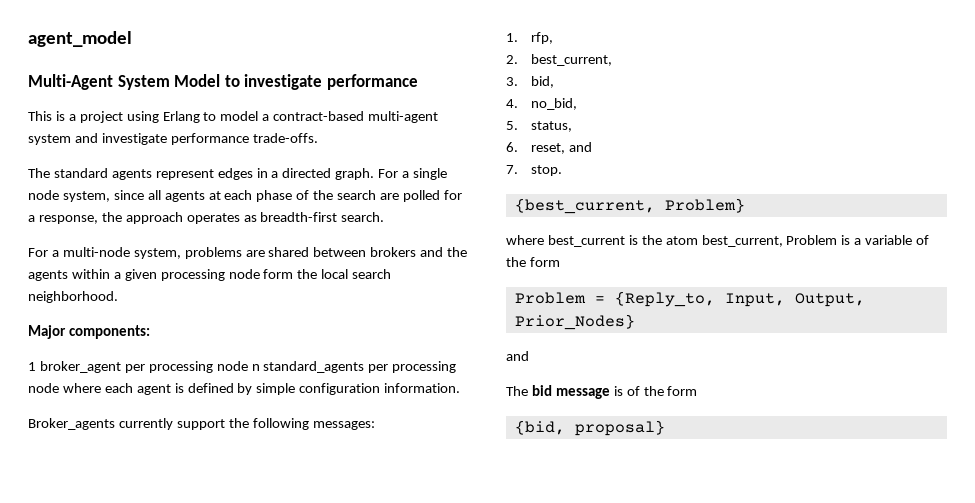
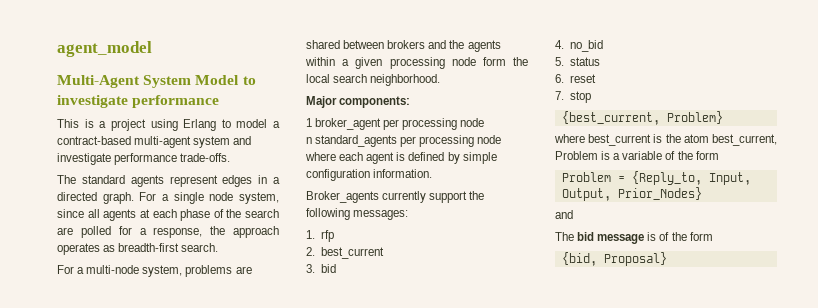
- 1 broker_agent per processing node n standard_agents per processing node where each agent is defined by simple configuration information.
+ 1 broker_agent per processing node
+ n standard_agents per processing node where each agent is defined by simple configuration information.
- 1. rfp,
+ 1. rfp
- 2. best_current,
+ 2. best_current
- 3. bid,
+ 3. bid
- 4. no_bid,
+ 4. no_bid
- 5. status,
+ 5. status
- 6. reset, and
+ 6. reset
- 7. stop.
+ 7. stop
- {bid, proposal}
+ {bid, Proposal}

